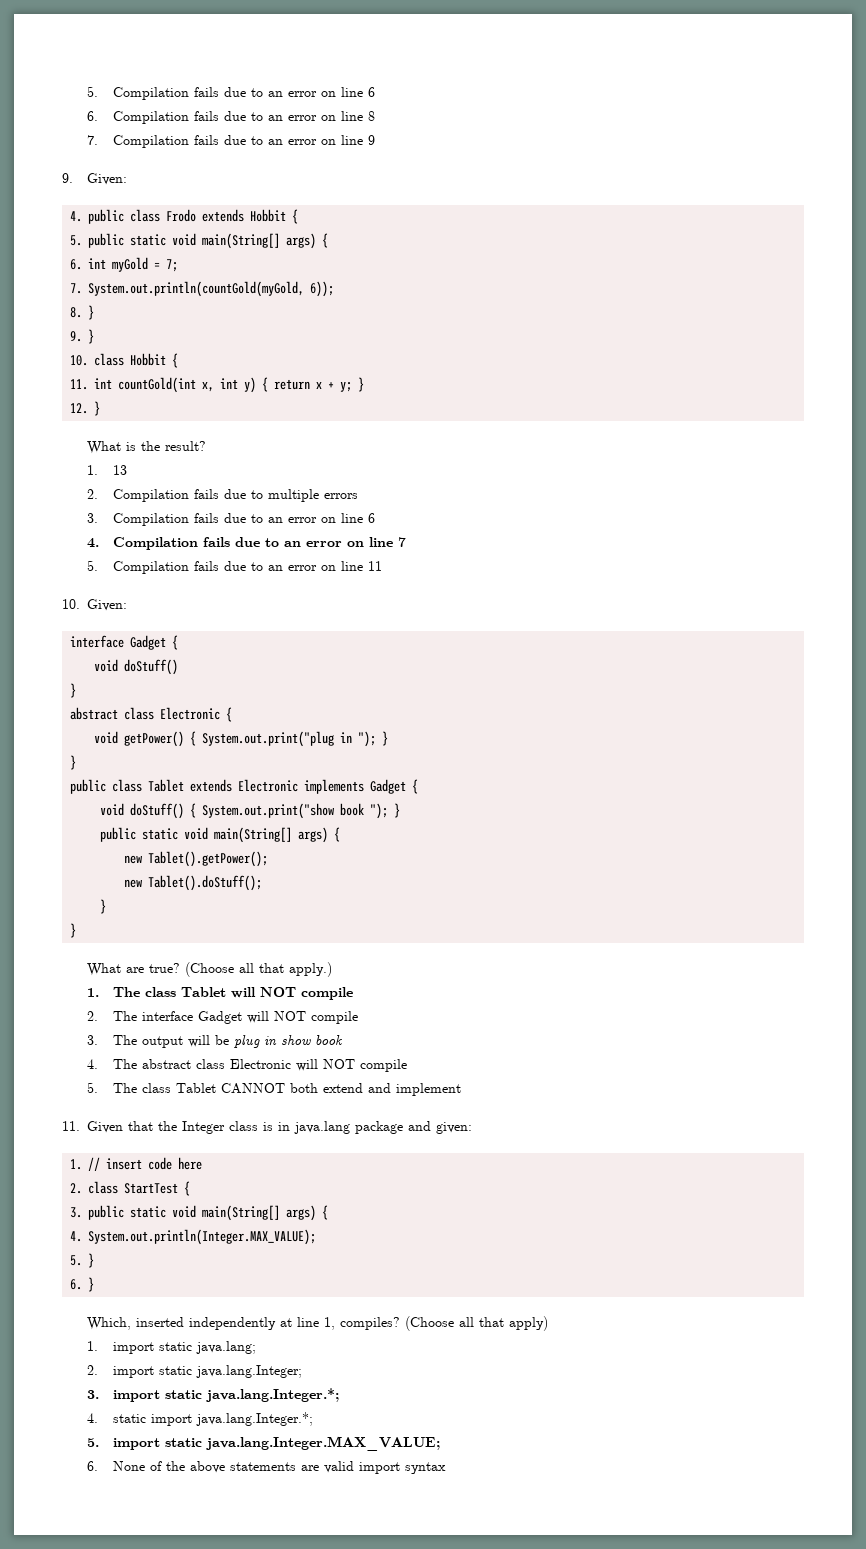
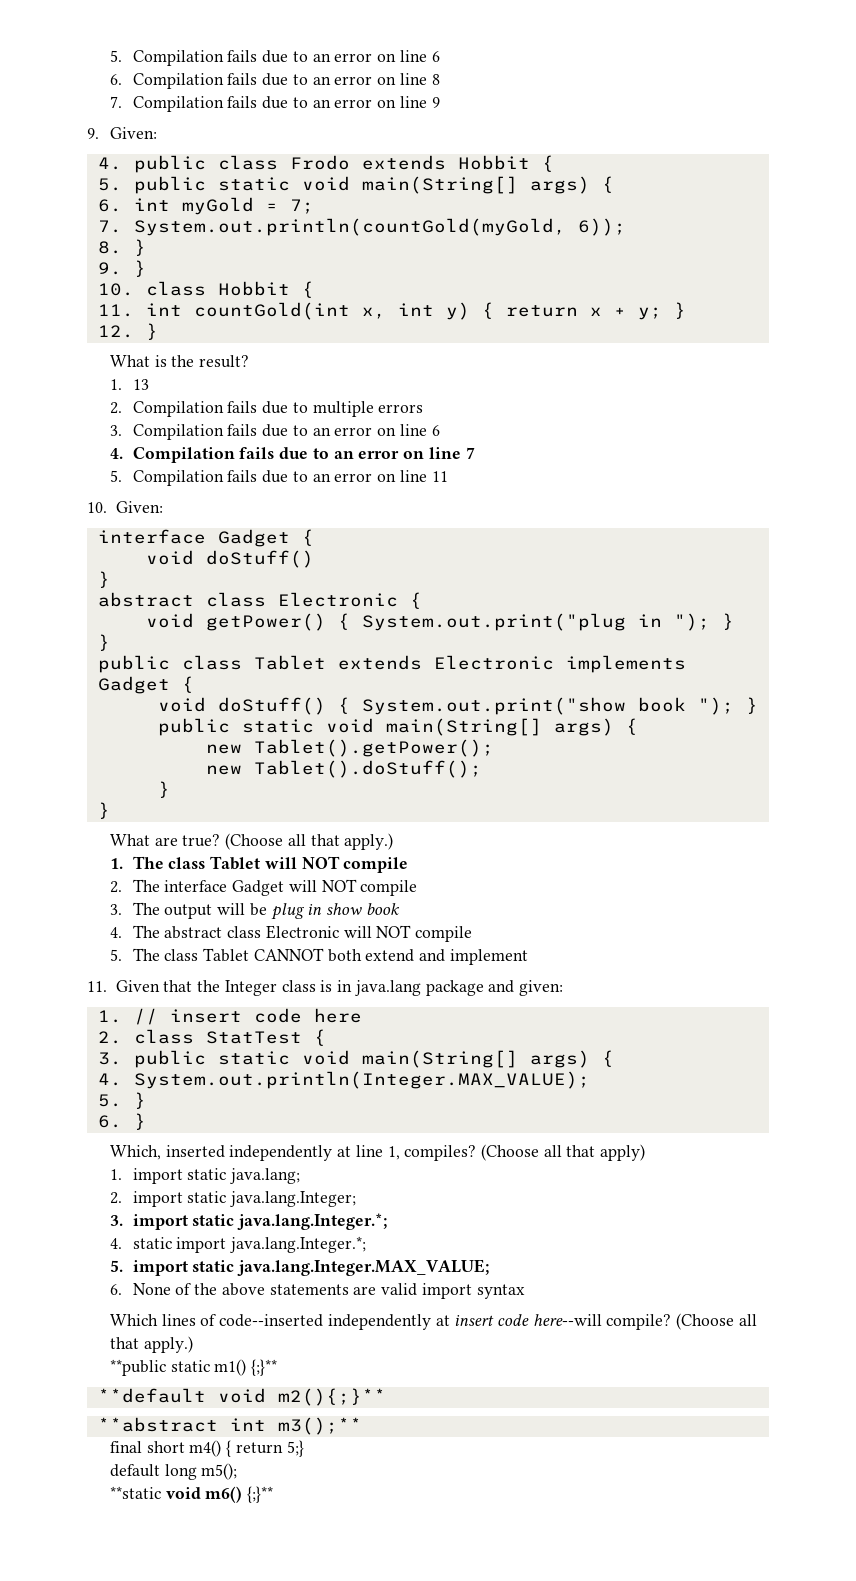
- 2. class StartTest {
+ 2. class StatTest {
+ Which lines of code--inserted independently at insert code here--will compile? (Choose all that apply.)
+ **public static m1() {;}**
+ **default void m2(){;}**
+ **abstract int m3();**
+ final short m4() { return 5;}
+ default long m5();
+ **static void m6() {;}**

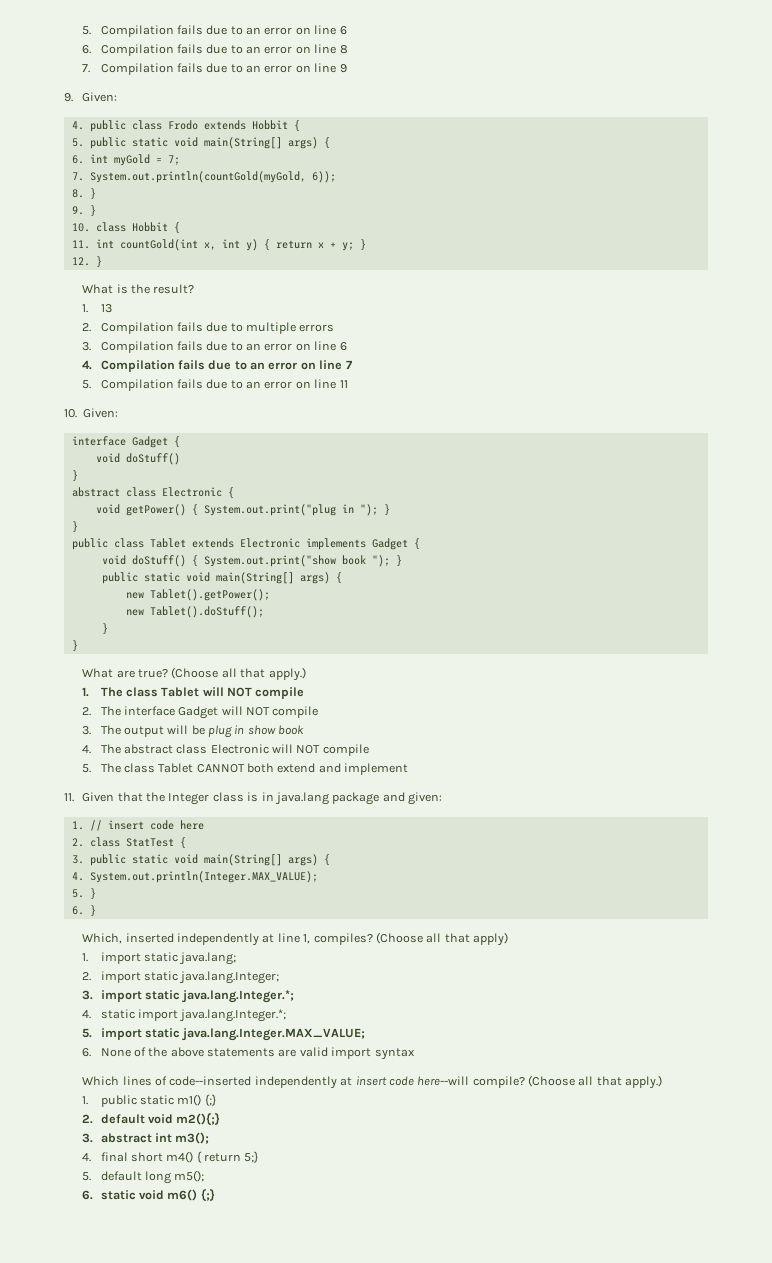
- **public static m1() {;}**
- **default void m2(){;}**
- **abstract int m3();**
- final short m4() { return 5;}
+ 1. public static m1() {;}
+ 2. default void m2(){;}
+ 3. abstract int m3();
+ 4. final short m4() { return 5;}
- default long m5();
+ 5. default long m5();
- **static void m6() {;}**
+ 6. static void m6() {;}

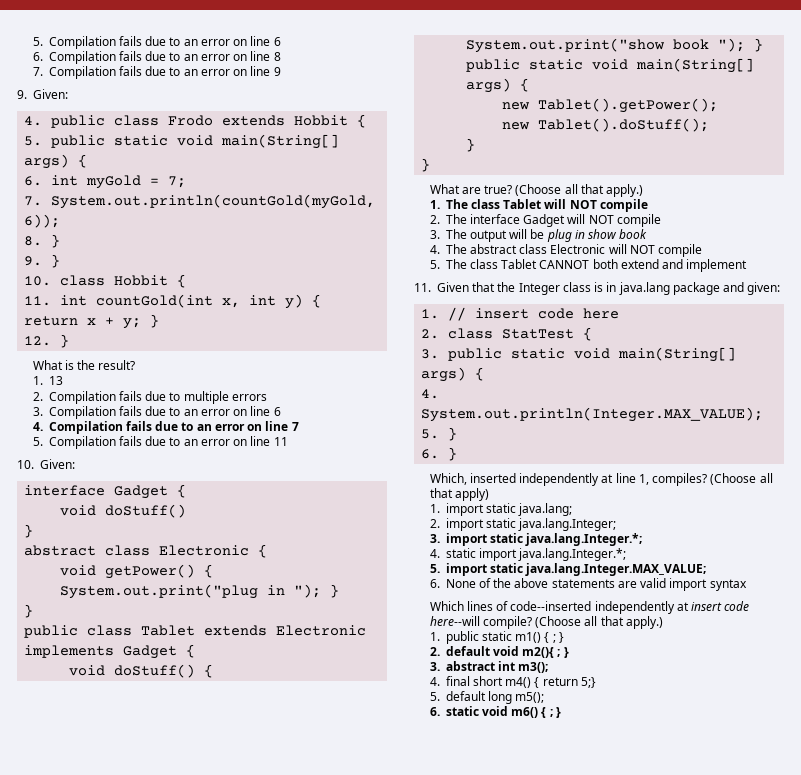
- 1. public static m1() {;}
+ 1. public static m1() { ; }
- 2. default void m2(){;}
+ 2. default void m2(){ ; }
- 6. static void m6() {;}
+ 6. static void m6() { ; }

